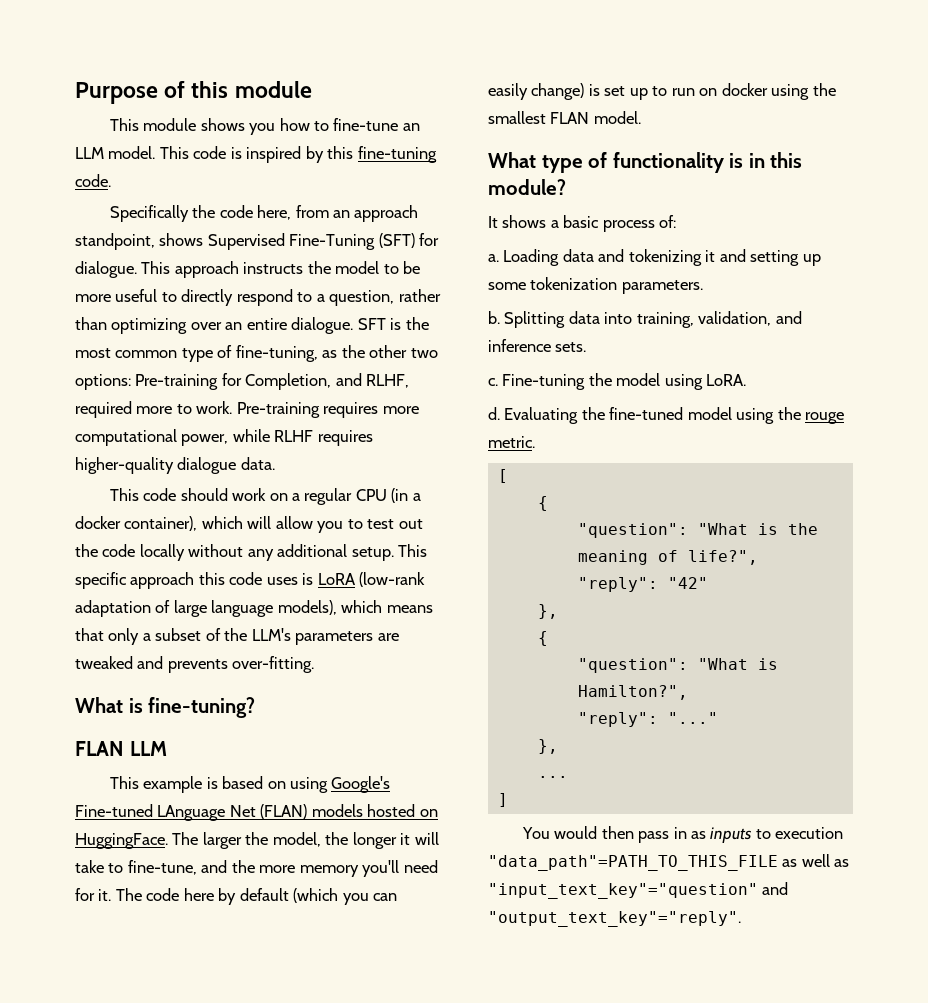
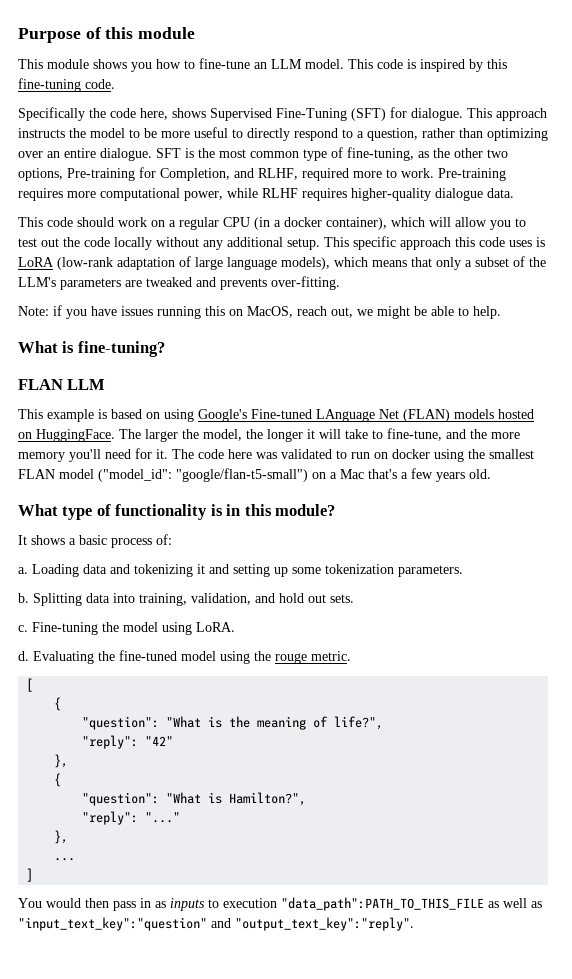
- Specifically the code here, from an approach standpoint, shows Supervised Fine-Tuning (SFT) for dialogue.
+ Specifically the code here, shows Supervised Fine-Tuning (SFT) for dialogue.
- SFT is the most common type of fine-tuning, as the other two options: Pre-training for Completion, and RLHF, required more to work.
+ SFT is the most common type of fine-tuning, as the other two options, Pre-training for Completion, and RLHF, required more to work.
+ Note: if you have issues running this on MacOS, reach out, we might be able to help.
- The code here by default (which you can easily change) is set up to run on docker using the smallest FLAN model.
+ The code here was validated to run on docker using the smallest FLAN model ("model_id": "google/flan-t5-small") on a Mac that's a few years old.
- Splitting data into training, validation, and inference sets.
+ Splitting data into training, validation, and hold out sets.
- You would then pass in as inputs to execution "data_path"=PATH_TO_THIS_FILE as well as "input_text_key"="question" and "output_text_key"="reply".
+ You would then pass in as inputs to execution "data_path":PATH_TO_THIS_FILE as well as "input_text_key":"question" and "output_text_key":"reply".

